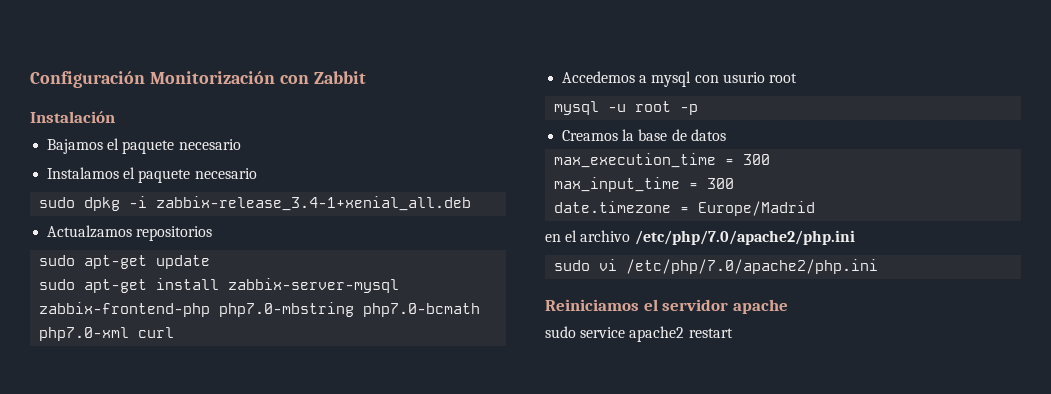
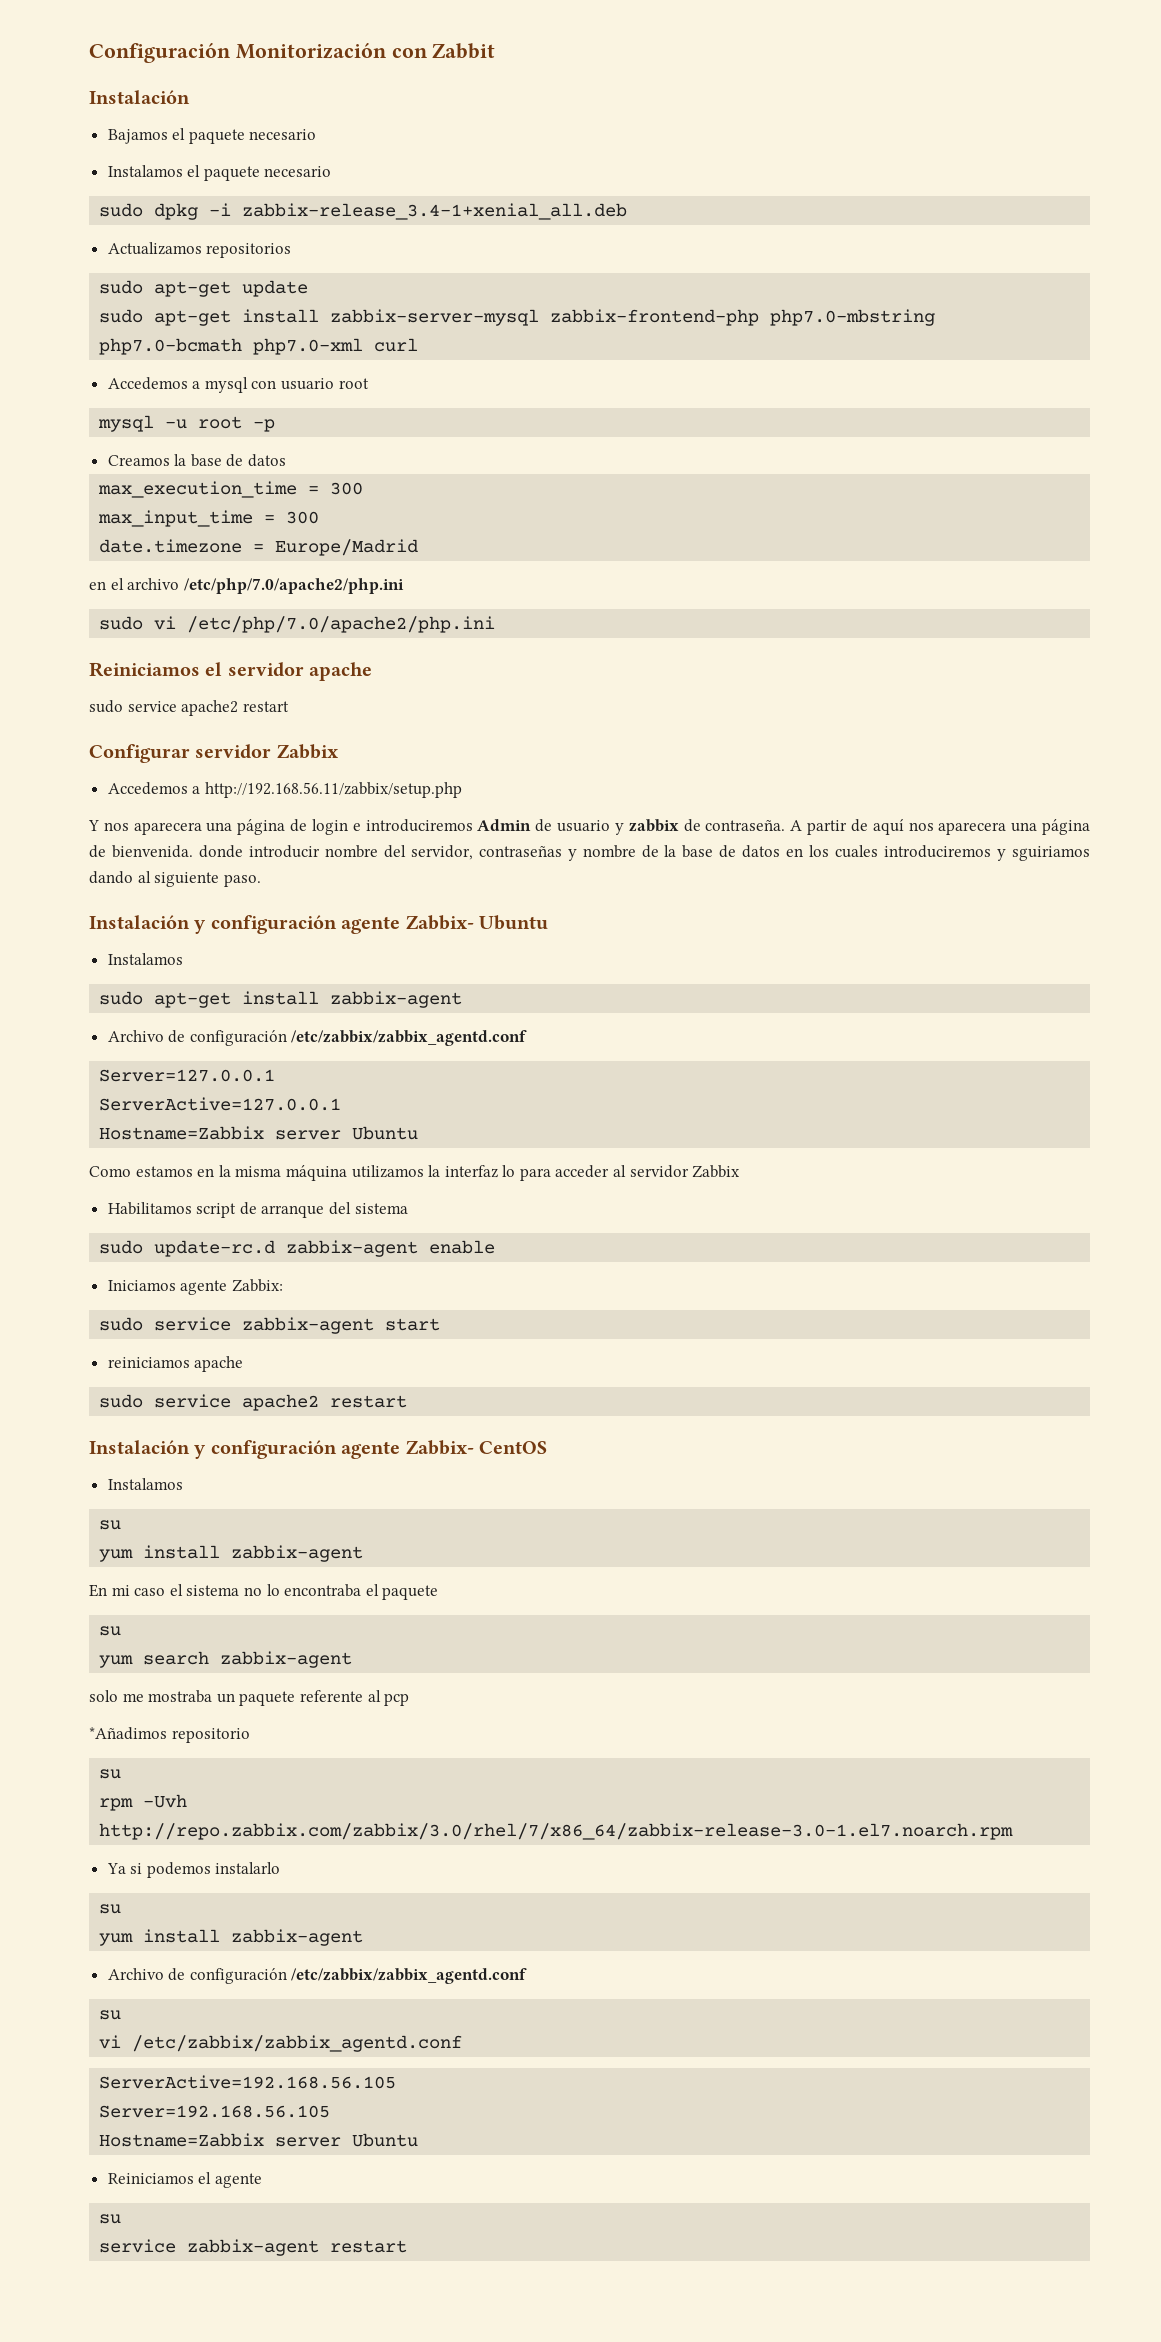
- Actualzamos repositorios
+ Actualizamos repositorios
- Accedemos a mysql con usurio root
+ Accedemos a mysql con usuario root
+ Configurar servidor Zabbix
+ Accedemos a http://192.168.56.11/zabbix/setup.php
+ Y nos aparecera una página de login e introduciremos Admin de usuario y zabbix de contraseña. A partir de aquí nos aparecera una página de bienvenida. donde introducir nombre del servidor, contraseñas y nombre de la base de datos en los cuales introduciremos y sguiriamos dando al siguiente paso.
+ Instalación y configuración agente Zabbix- Ubuntu
+ Instalamos
+ sudo apt-get install zabbix-agent
+ Archivo de configuración /etc/zabbix/zabbix_agentd.conf
+ Server=127.0.0.1
+ ServerActive=127.0.0.1
+ Hostname=Zabbix server Ubuntu
+ Como estamos en la misma máquina utilizamos la interfaz lo para acceder al servidor Zabbix
+ Habilitamos script de arranque del sistema
+ sudo update-rc.d zabbix-agent enable
+ Iniciamos agente Zabbix:
+ sudo service zabbix-agent start
+ reiniciamos apache
+ sudo service apache2 restart
+ Instalación y configuración agente Zabbix- CentOS
+ Instalamos
+ su
+ yum install zabbix-agent
+ En mi caso el sistema no lo encontraba el paquete
+ su
+ yum search zabbix-agent
+ solo me mostraba un paquete referente al pcp
+ *Añadimos repositorio
+ su
+ rpm -Uvh http://repo.zabbix.com/zabbix/3.0/rhel/7/x86_64/zabbix-release-3.0-1.el7.noarch.rpm
+ Ya si podemos instalarlo
+ su
+ yum install zabbix-agent
+ Archivo de configuración /etc/zabbix/zabbix_agentd.conf
+ su
+ vi /etc/zabbix/zabbix_agentd.conf
+ ServerActive=192.168.56.105
+ Server=192.168.56.105
+ Hostname=Zabbix server Ubuntu
+ Reiniciamos el agente
+ su
+ service zabbix-agent restart

